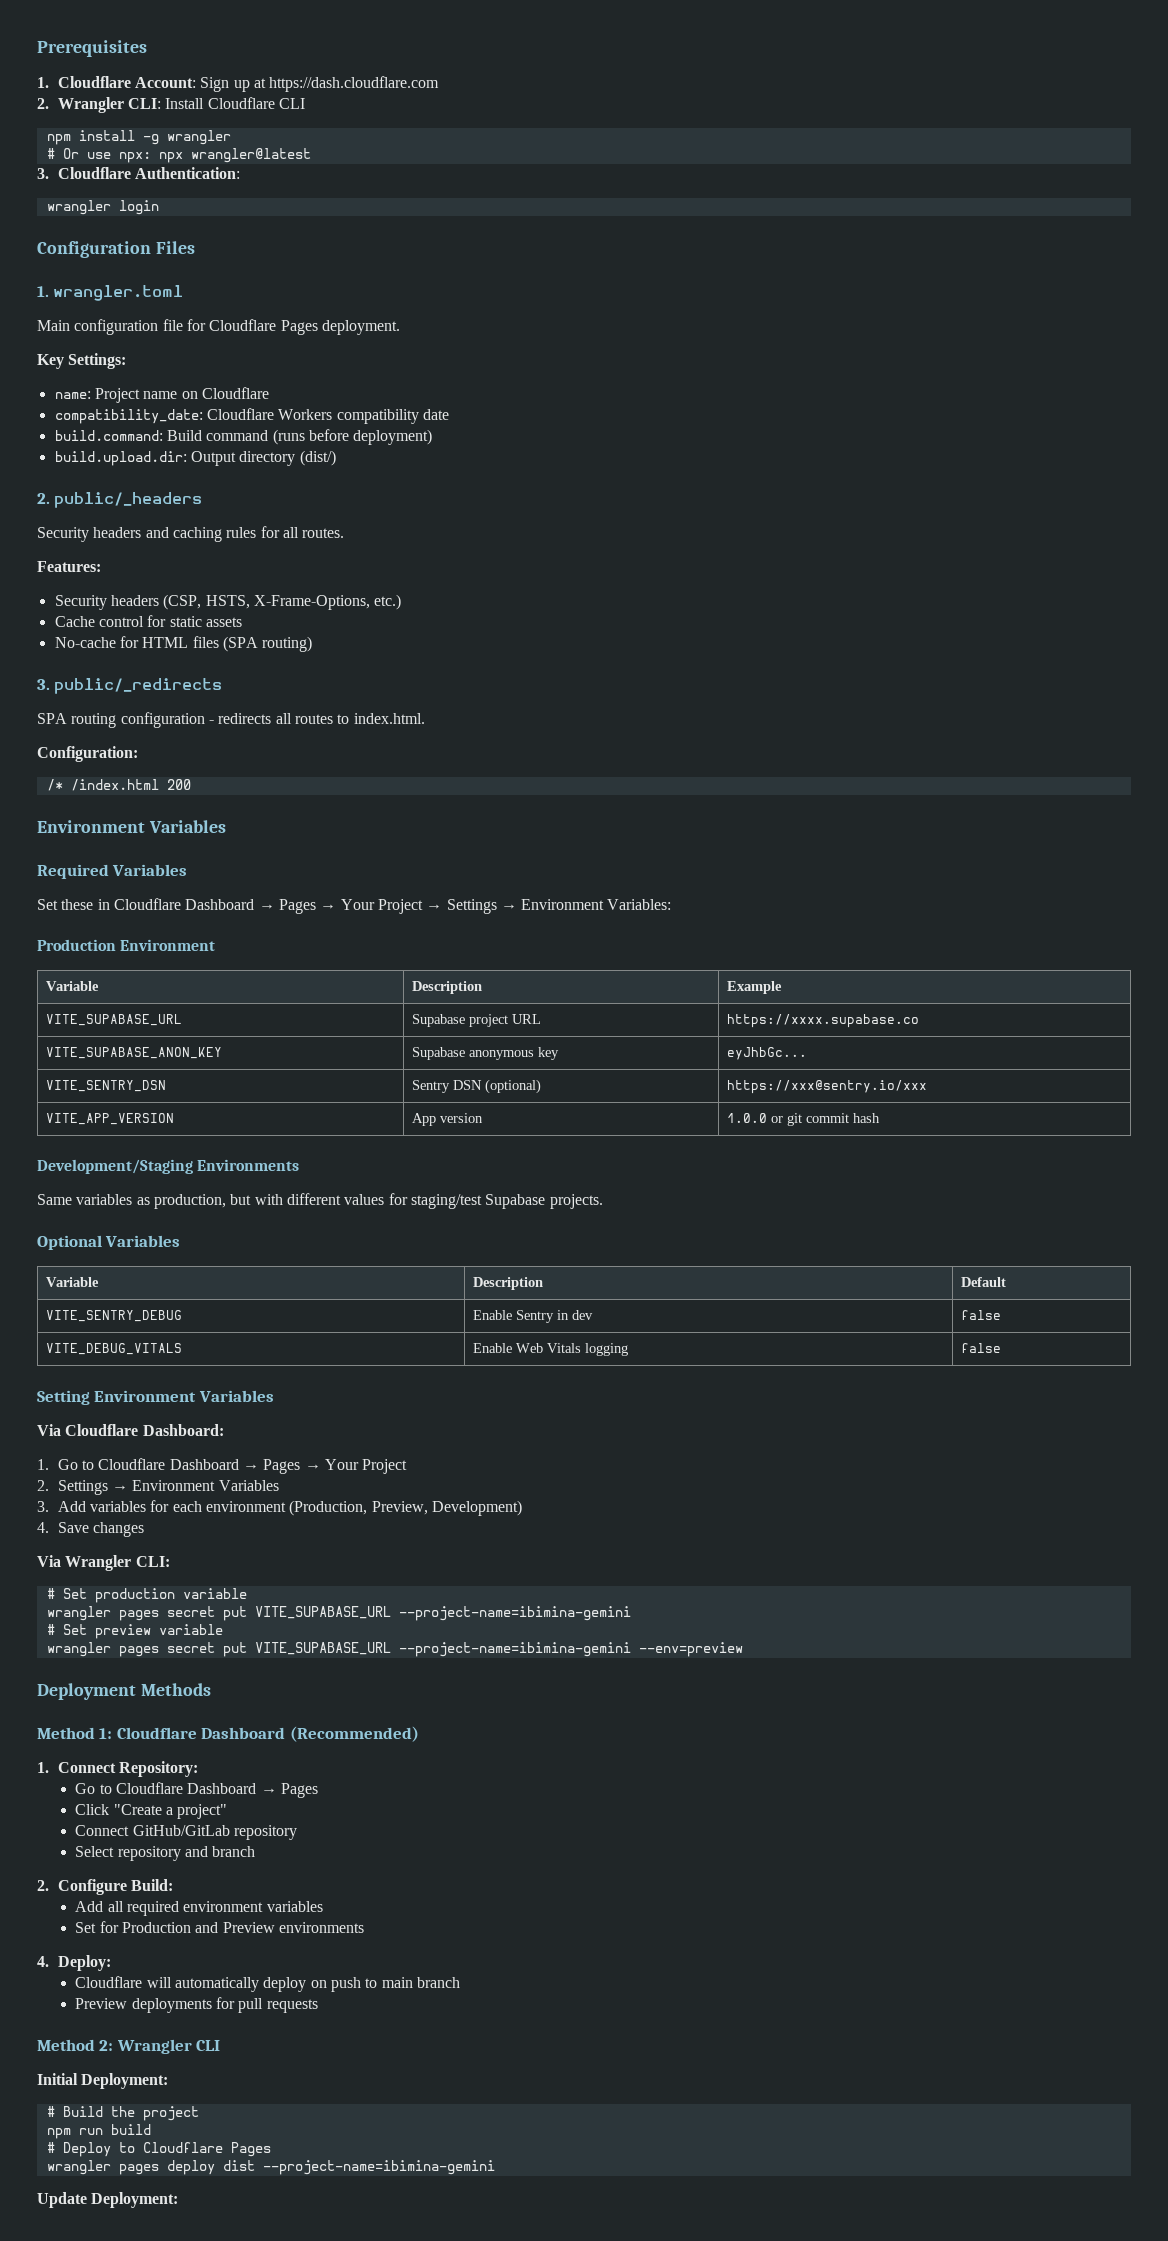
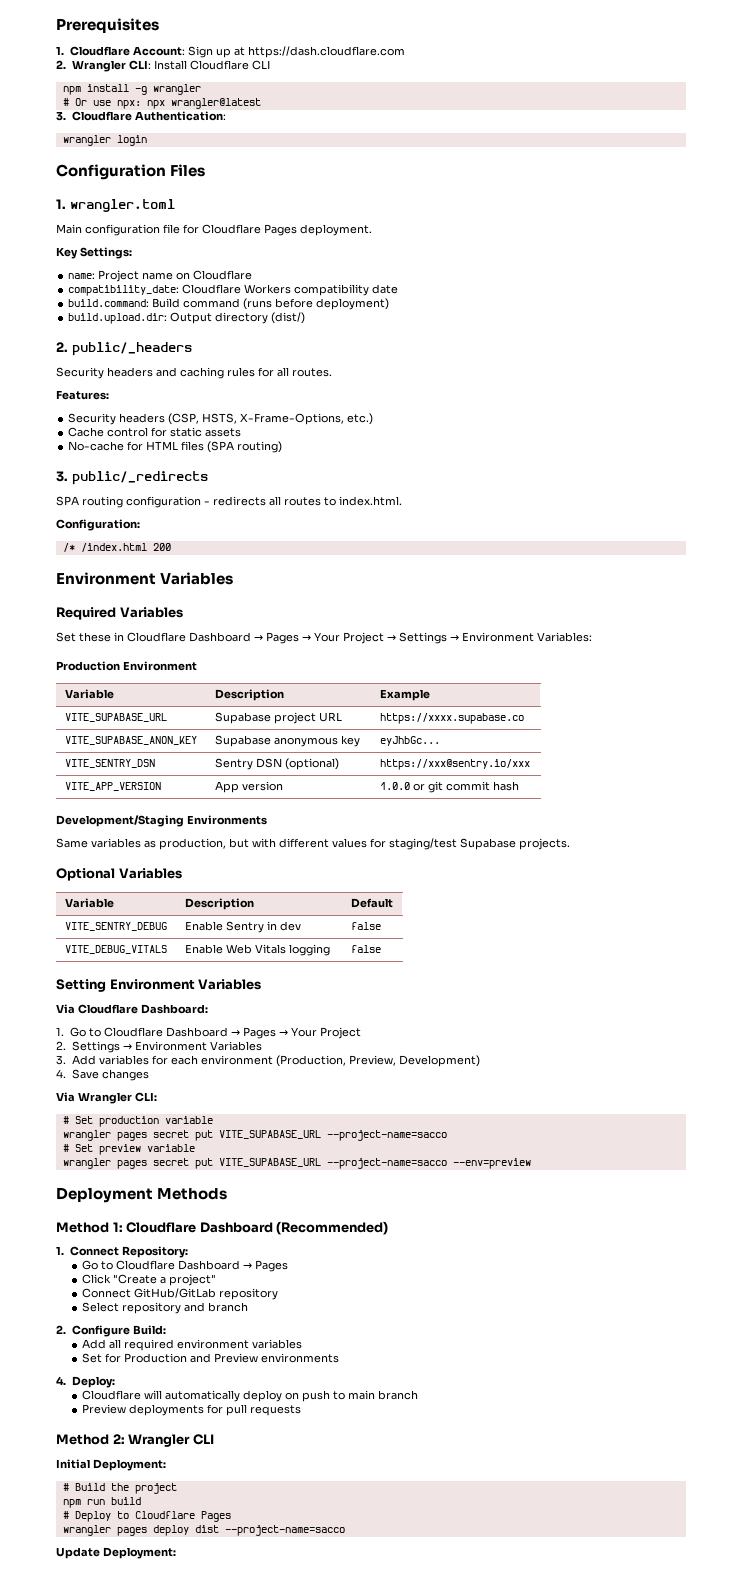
  # Set production variable
- wrangler pages secret put VITE_SUPABASE_URL --project-name=ibimina-gemini
+ wrangler pages secret put VITE_SUPABASE_URL --project-name=sacco
- wrangler pages secret put VITE_SUPABASE_URL --project-name=ibimina-gemini --env=preview
+ wrangler pages secret put VITE_SUPABASE_URL --project-name=sacco --env=preview
- wrangler pages deploy dist --project-name=ibimina-gemini
+ wrangler pages deploy dist --project-name=sacco

